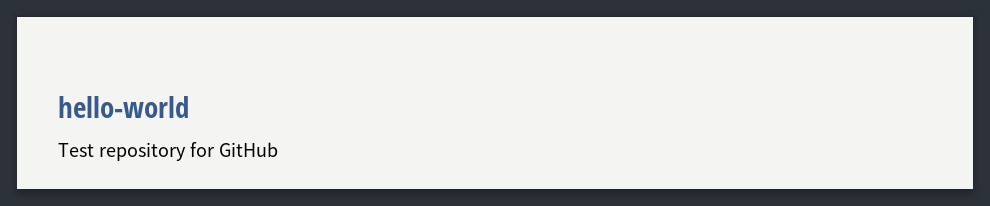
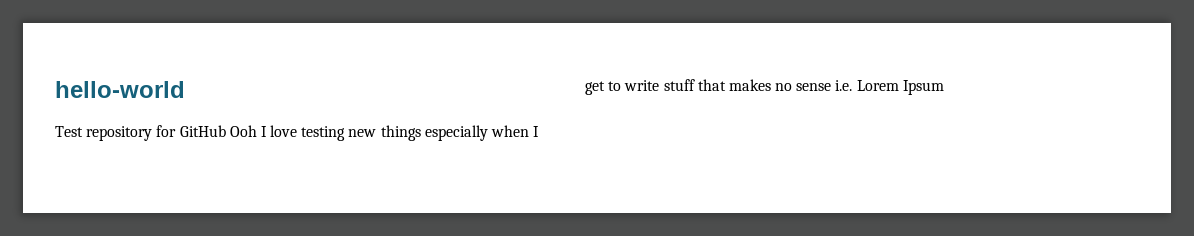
- Test repository for GitHub
+ Test repository for GitHub Ooh I love testing new things especially when I get to write stuff that makes no sense i.e. Lorem Ipsum

